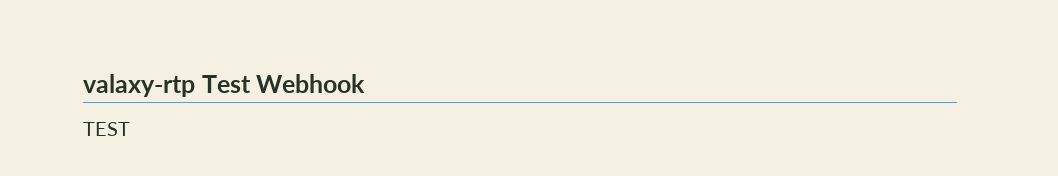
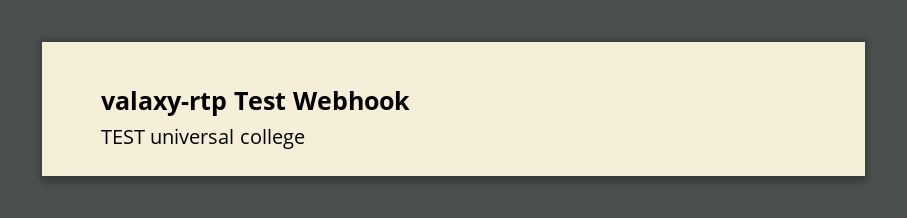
- TEST
+ TEST universal college

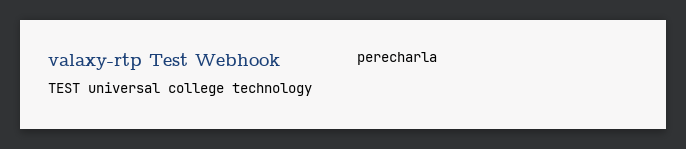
- TEST universal college
+ TEST universal college technology perecharla

